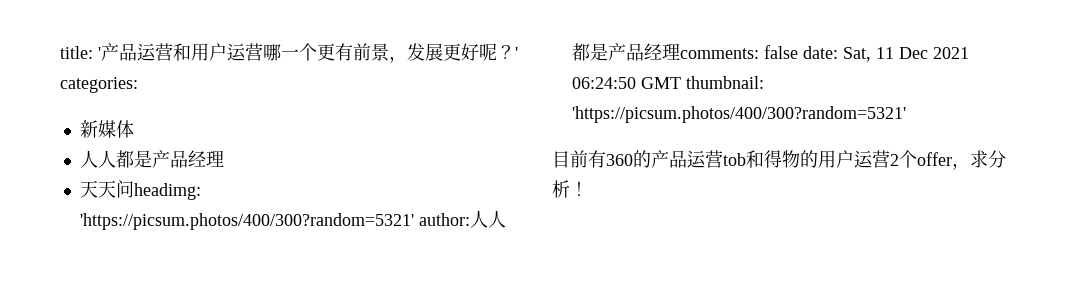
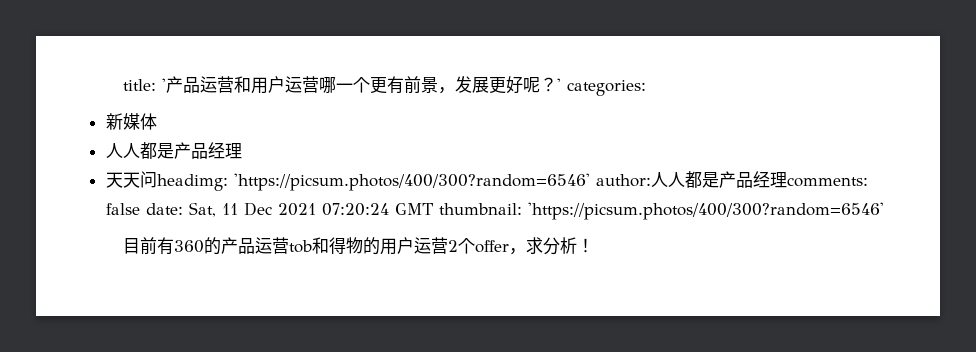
- 天天问headimg: 'https://picsum.photos/400/300?random=5321' author:人人都是产品经理comments: false date: Sat, 11 Dec 2021 06:24:50 GMT thumbnail: 'https://picsum.photos/400/300?random=5321'
+ 天天问headimg: 'https://picsum.photos/400/300?random=6546' author:人人都是产品经理comments: false date: Sat, 11 Dec 2021 07:20:24 GMT thumbnail: 'https://picsum.photos/400/300?random=6546'

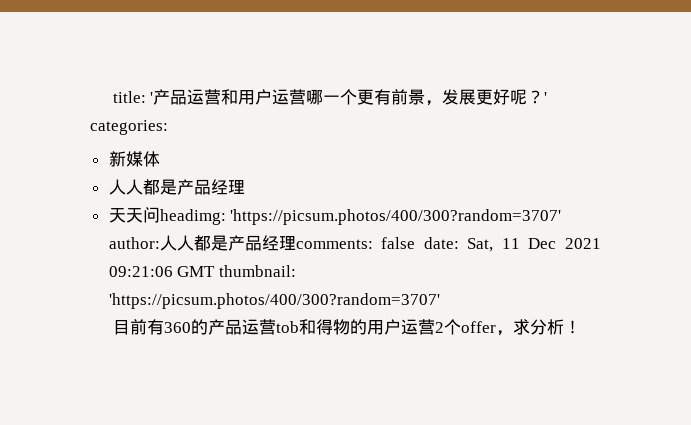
- 天天问headimg: 'https://picsum.photos/400/300?random=6546' author:人人都是产品经理comments: false date: Sat, 11 Dec 2021 07:20:24 GMT thumbnail: 'https://picsum.photos/400/300?random=6546'
+ 天天问headimg: 'https://picsum.photos/400/300?random=3707' author:人人都是产品经理comments: false date: Sat, 11 Dec 2021 09:21:06 GMT thumbnail: 'https://picsum.photos/400/300?random=3707'

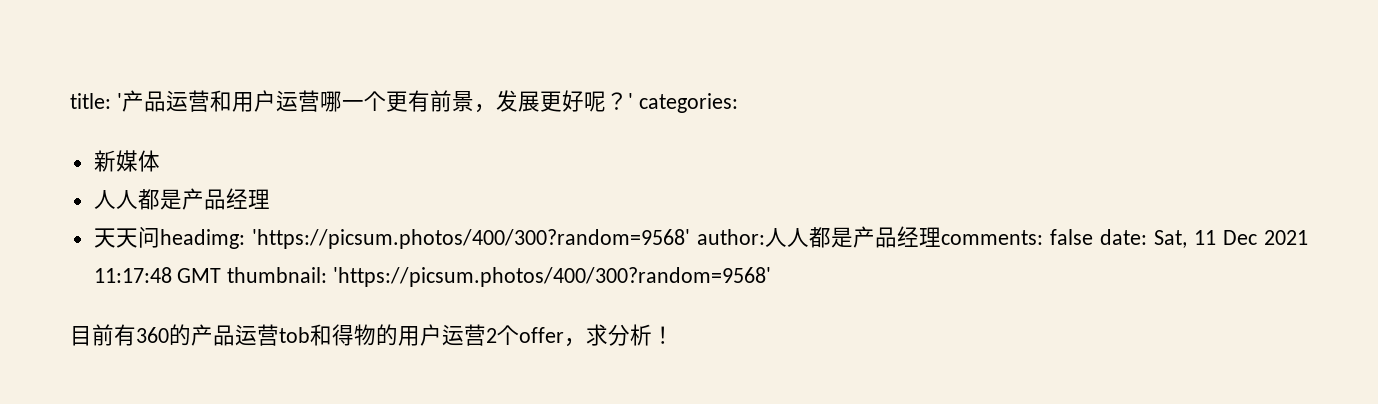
- 天天问headimg: 'https://picsum.photos/400/300?random=3707' author:人人都是产品经理comments: false date: Sat, 11 Dec 2021 09:21:06 GMT thumbnail: 'https://picsum.photos/400/300?random=3707'
+ 天天问headimg: 'https://picsum.photos/400/300?random=9568' author:人人都是产品经理comments: false date: Sat, 11 Dec 2021 11:17:48 GMT thumbnail: 'https://picsum.photos/400/300?random=9568'

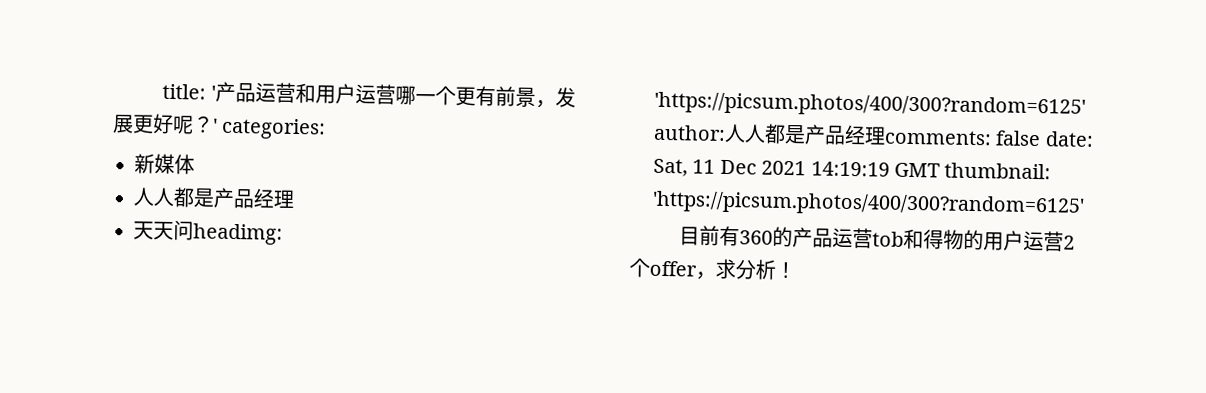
- 天天问headimg: 'https://picsum.photos/400/300?random=9568' author:人人都是产品经理comments: false date: Sat, 11 Dec 2021 11:17:48 GMT thumbnail: 'https://picsum.photos/400/300?random=9568'
+ 天天问headimg: 'https://picsum.photos/400/300?random=6125' author:人人都是产品经理comments: false date: Sat, 11 Dec 2021 14:19:19 GMT thumbnail: 'https://picsum.photos/400/300?random=6125'

